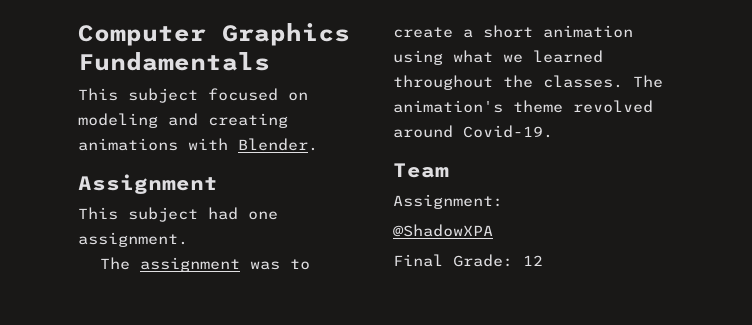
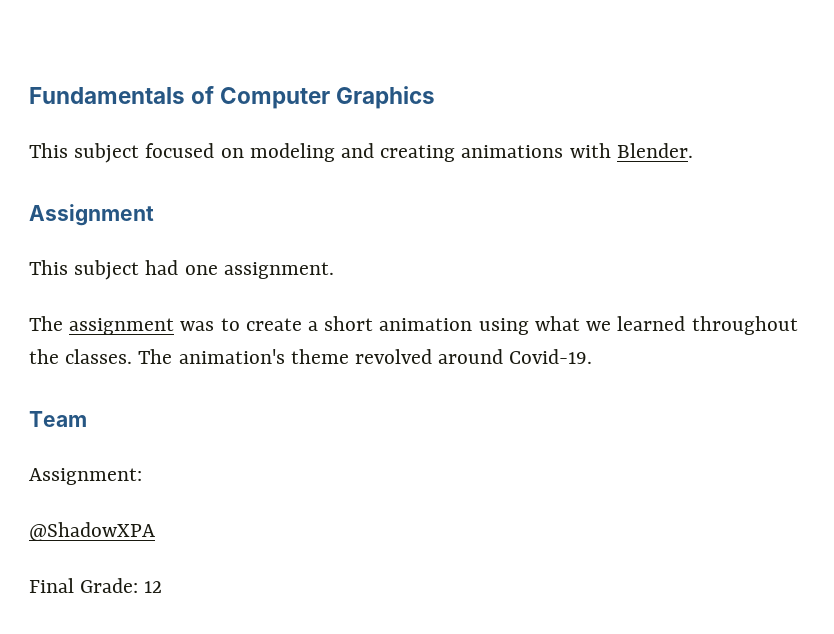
- Computer Graphics Fundamentals
+ Fundamentals of Computer Graphics

